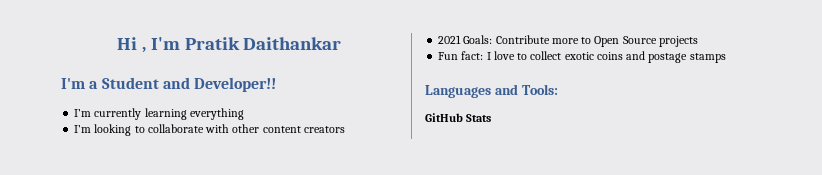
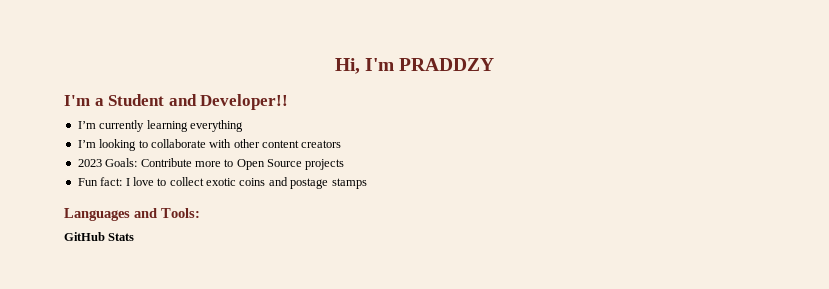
- Hi , I'm Pratik Daithankar
+ Hi, I'm PRADDZY
- 2021 Goals: Contribute more to Open Source projects
+ 2023 Goals: Contribute more to Open Source projects

